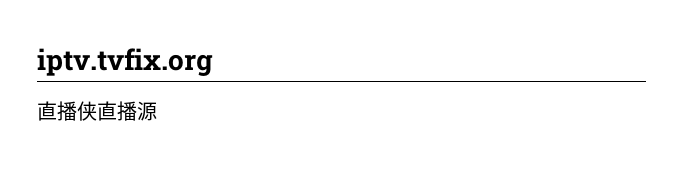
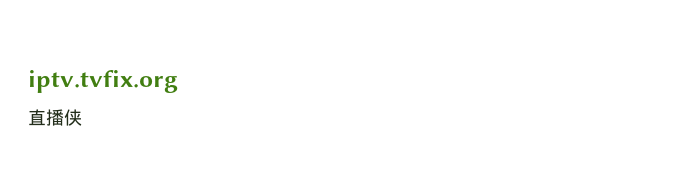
- 直播侠直播源
+ 直播侠

